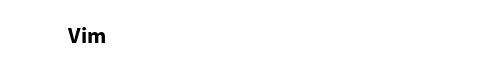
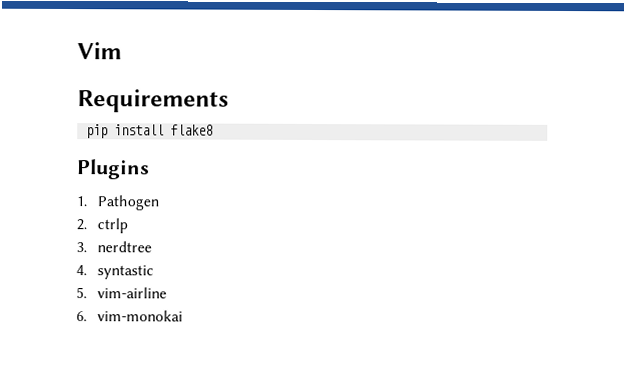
+ Requirements
+ pip install flake8
+ Plugins
+ 1. Pathogen
+ 2. ctrlp
+ 3. nerdtree
+ 4. syntastic
+ 5. vim-airline
+ 6. vim-monokai

